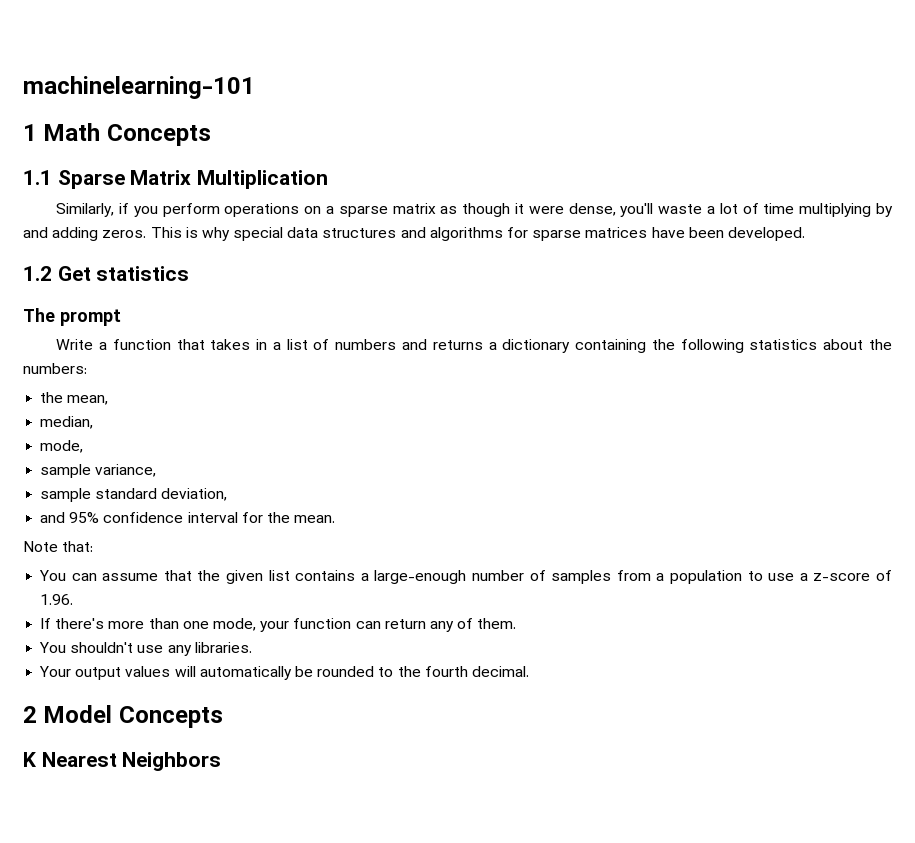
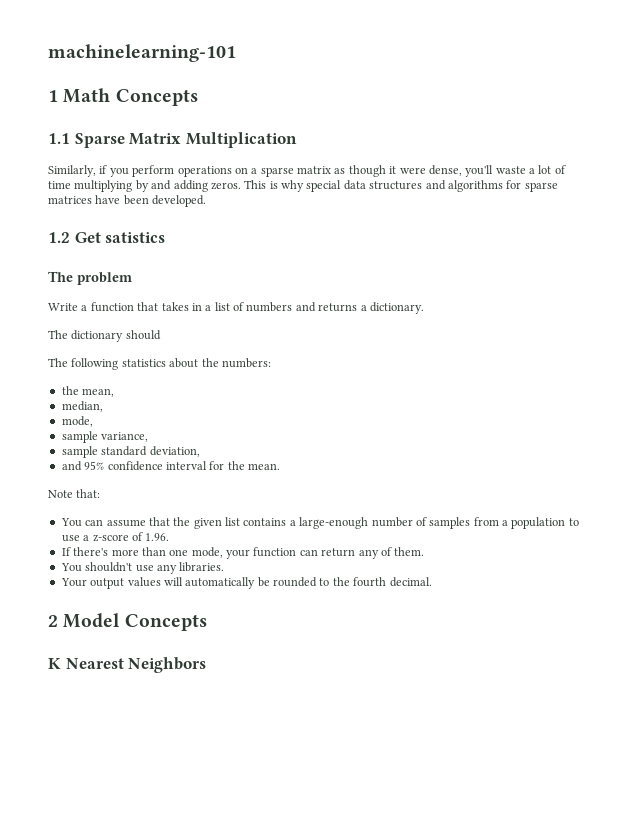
- 1.2 Get statistics
- The prompt
+ 1.2 Get satistics
+ The problem
- Write a function that takes in a list of numbers and returns a dictionary containing the following statistics about the numbers:
+ Write a function that takes in a list of numbers and returns a dictionary.
+ The dictionary should
+ The following statistics about the numbers:

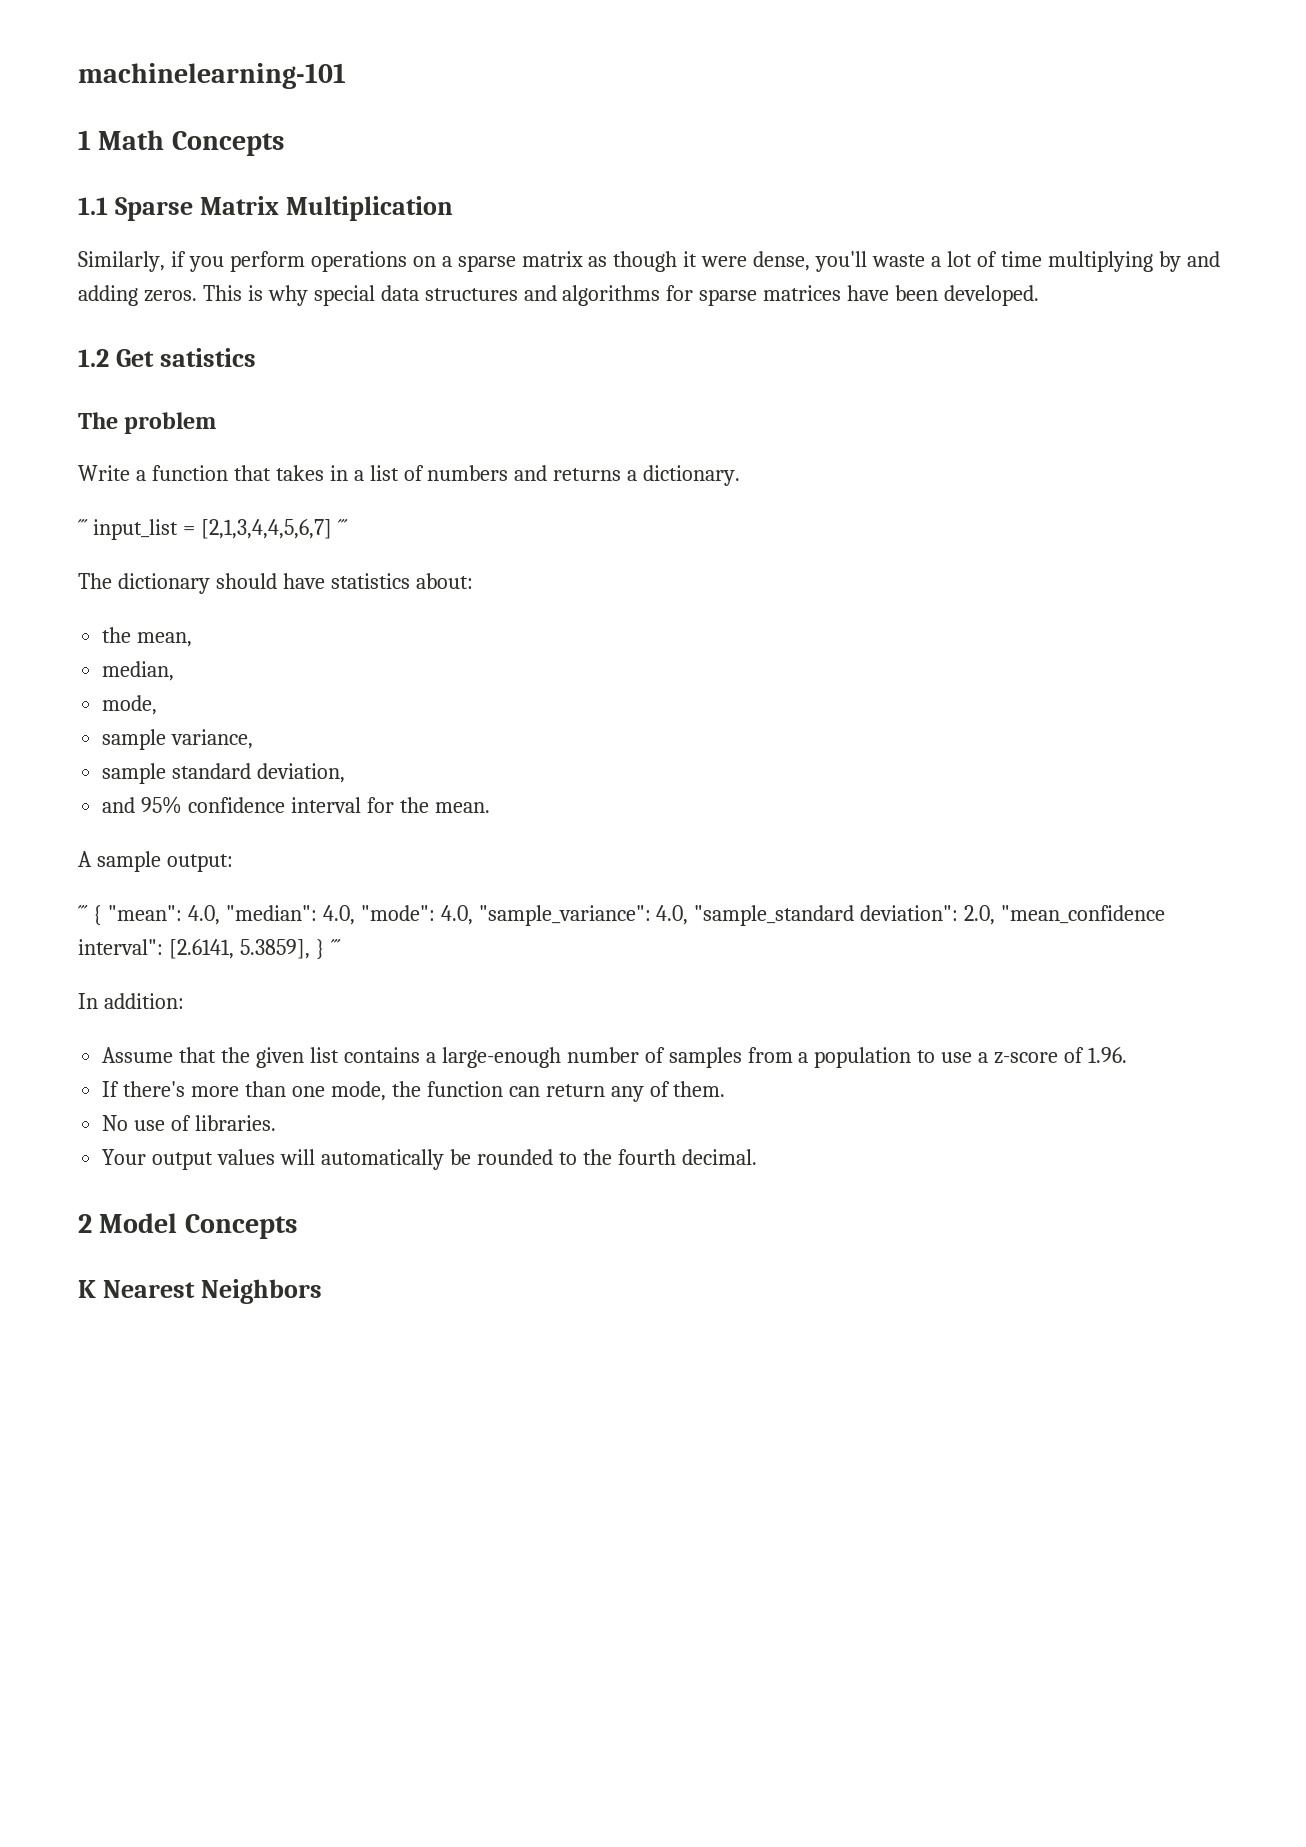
- The dictionary should
- The following statistics about the numbers:
+ ´´´ input_list = [2,1,3,4,4,5,6,7] ´´´
+ The dictionary should have statistics about:
- Note that:
- You can assume that the given list contains a large-enough number of samples from a population to use a z-score of 1.96.
+ A sample output:
+ ´´´ { "mean": 4.0, "median": 4.0, "mode": 4.0, "sample_variance": 4.0, "sample_standard deviation": 2.0, "mean_confidence interval": [2.6141, 5.3859], } ´´´
+ In addition:
+ Assume that the given list contains a large-enough number of samples from a population to use a z-score of 1.96.
- If there's more than one mode, your function can return any of them.
+ If there's more than one mode, the function can return any of them.
- You shouldn't use any libraries.
+ No use of libraries.

